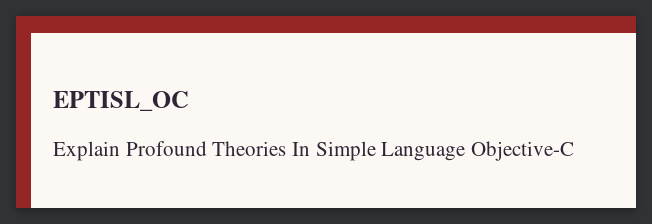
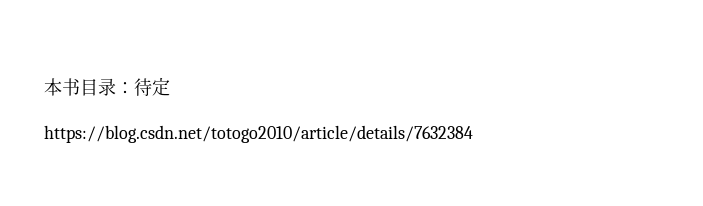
- EPTISL_OC
- Explain Profound Theories In Simple Language Objective-C
+ 本书目录：待定
+ https://blog.csdn.net/totogo2010/article/details/7632384

